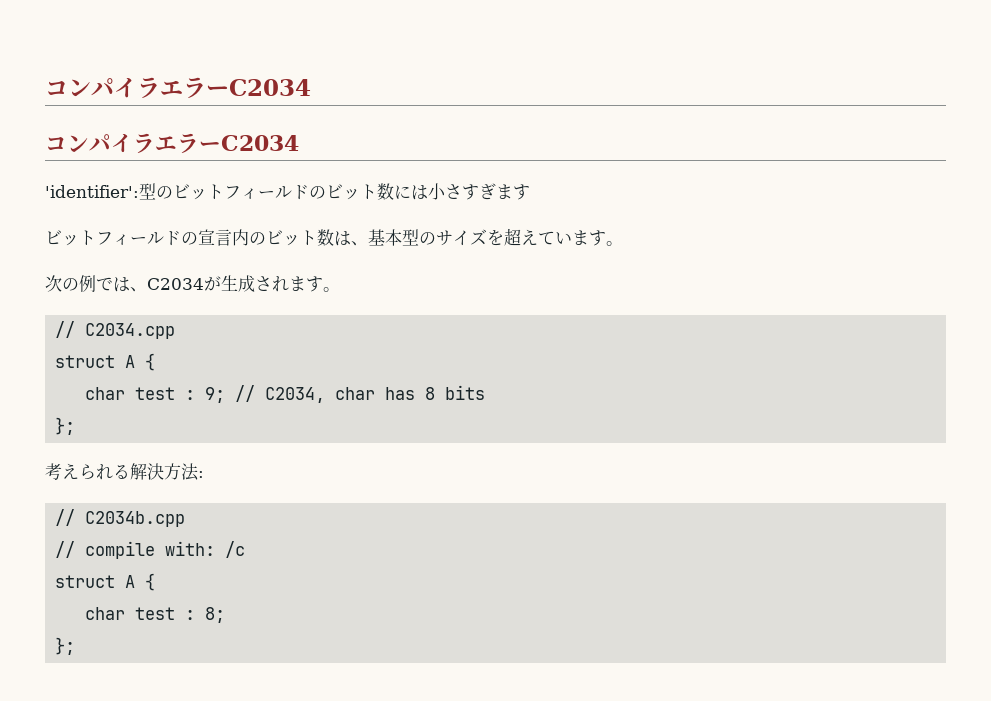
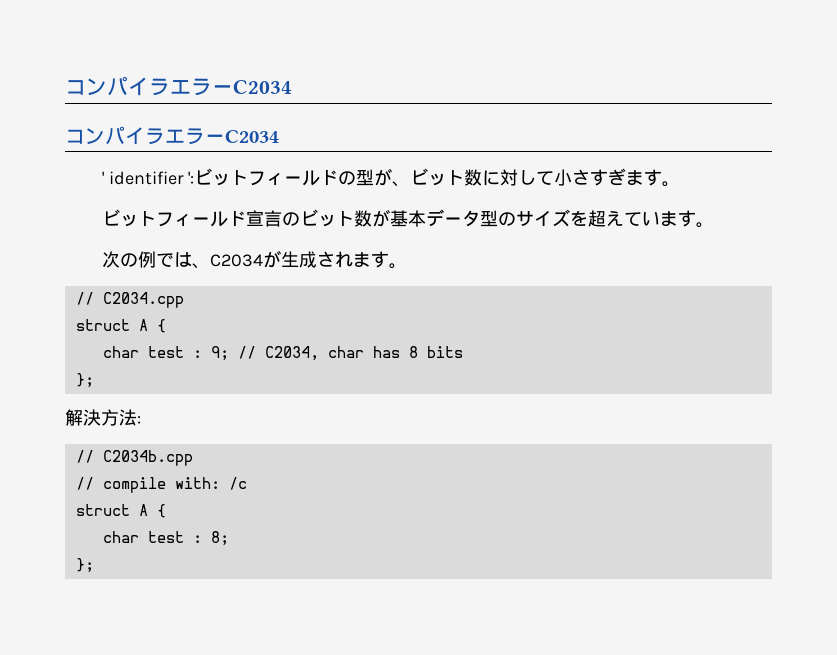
- 'identifier':型のビットフィールドのビット数には小さすぎます
- ビットフィールドの宣言内のビット数は、基本型のサイズを超えています。
+ ' identifier ':ビットフィールドの型が、ビット数に対して小さすぎます。
+ ビットフィールド宣言のビット数が基本データ型のサイズを超えています。
- 考えられる解決方法:
+ 解決方法:

